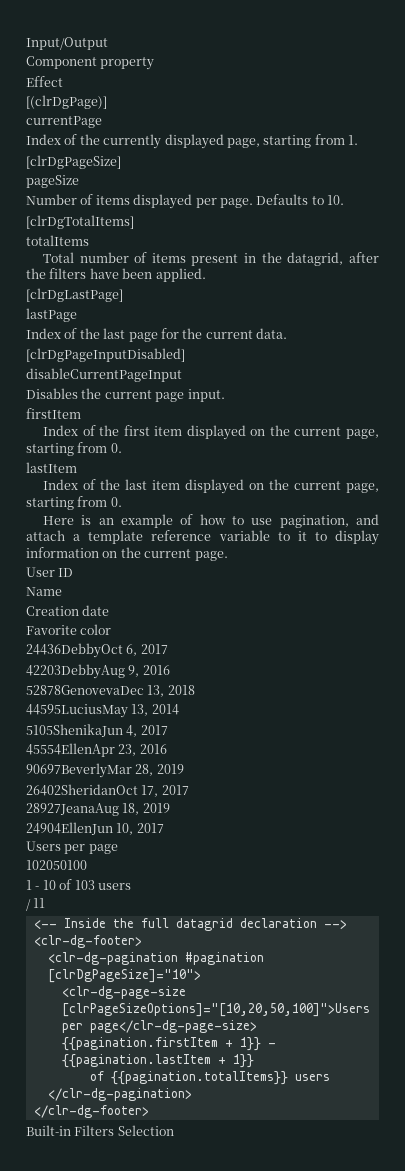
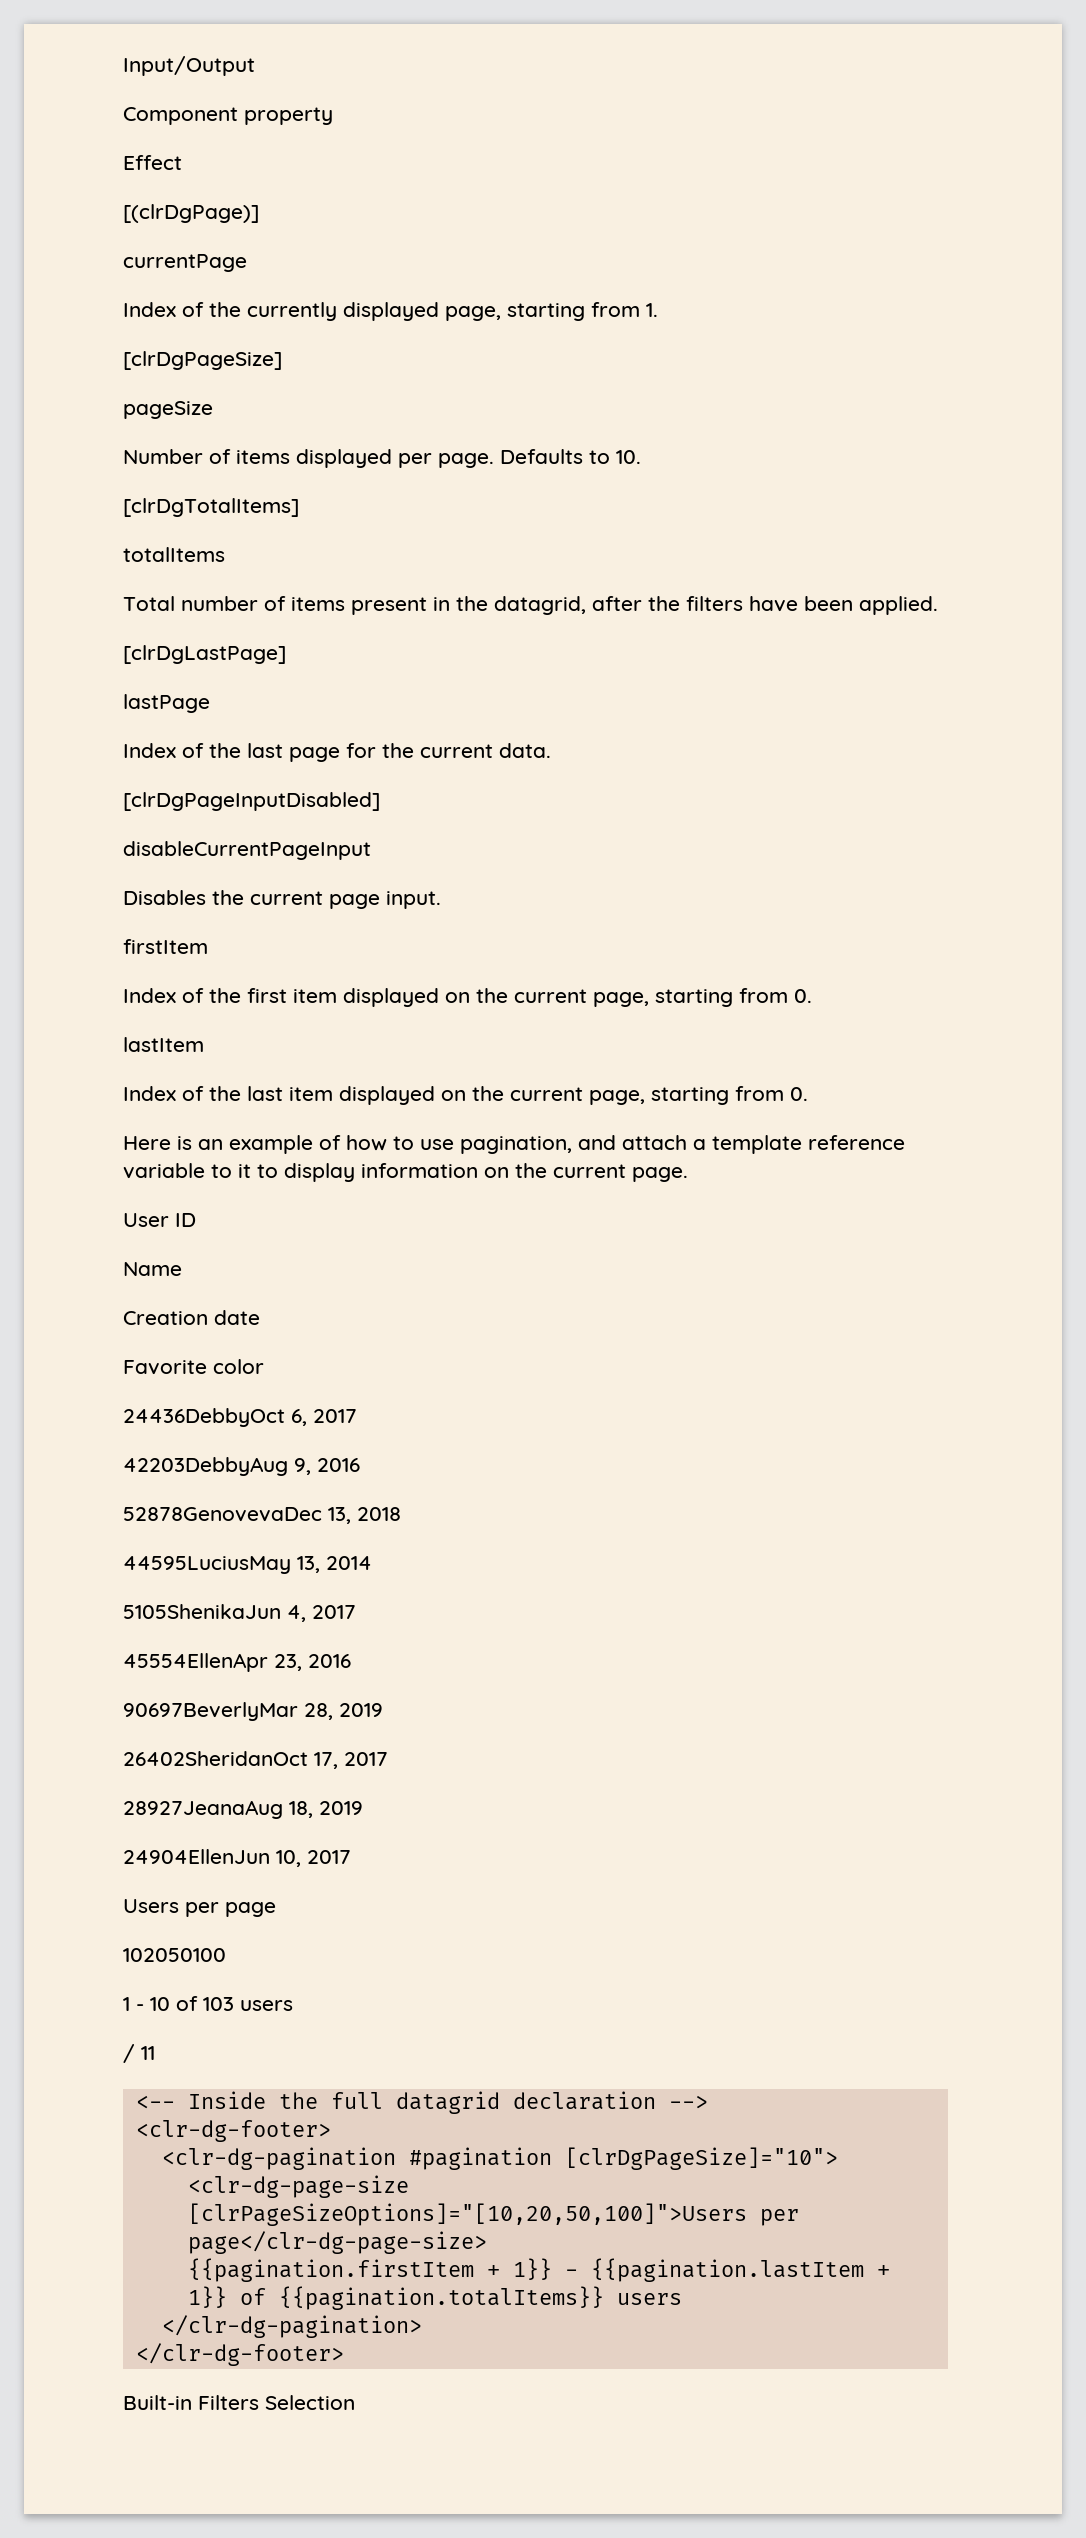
- {{pagination.firstItem + 1}} - {{pagination.lastItem + 1}}
- of {{pagination.totalItems}} users
+ {{pagination.firstItem + 1}} - {{pagination.lastItem + 1}} of {{pagination.totalItems}} users

